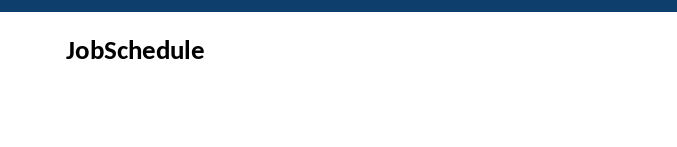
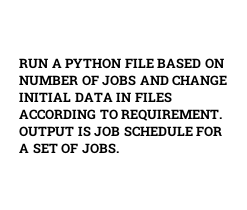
- JobSchedule
+ RUN A PYTHON FILE BASED ON NUMBER OF JOBS AND CHANGE INITIAL DATA IN FILES ACCORDING TO REQUIREMENT. OUTPUT IS JOB SCHEDULE FOR A SET OF JOBS.

